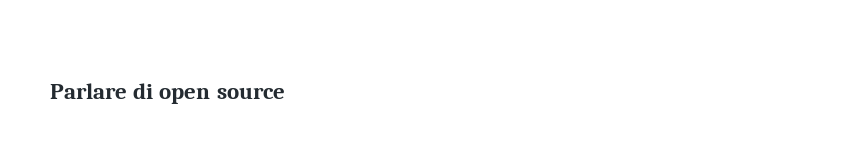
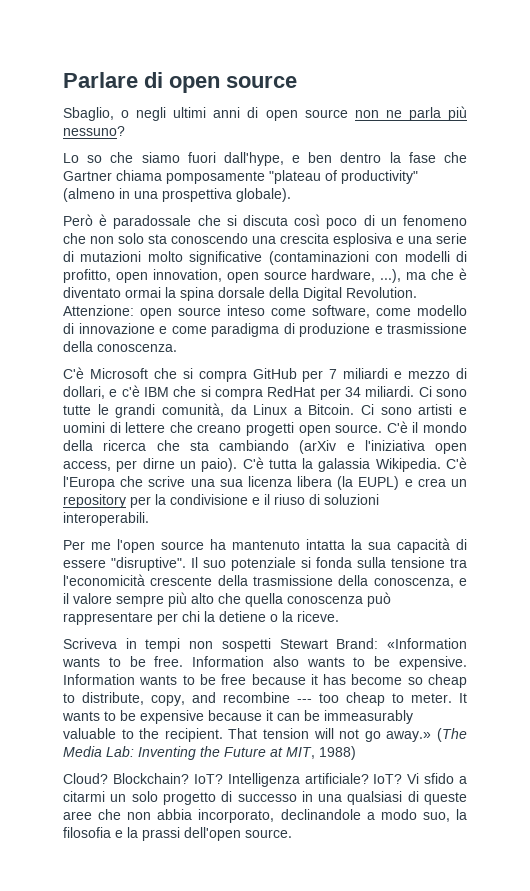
+ Sbaglio, o negli ultimi anni di open source non ne parla più nessuno?
+ Lo so che siamo fuori dall'hype, e ben dentro la fase che Gartner chiama pomposamente "plateau of productivity" (almeno in una prospettiva globale).
+ Però è paradossale che si discuta così poco di un fenomeno che non solo sta conoscendo una crescita esplosiva e una serie di mutazioni molto significative (contaminazioni con modelli di profitto, open innovation, open source hardware, ...), ma che è diventato ormai la spina dorsale della Digital Revolution. Attenzione: open source inteso come software, come modello di innovazione e come paradigma di produzione e trasmissione della conoscenza.
+ C'è Microsoft che si compra GitHub per 7 miliardi e mezzo di dollari, e c'è IBM che si compra RedHat per 34 miliardi. Ci sono tutte le grandi comunità, da Linux a Bitcoin. Ci sono artisti e uomini di lettere che creano progetti open source. C'è il mondo della ricerca che sta cambiando (arXiv e l'iniziativa open access, per dirne un paio). C'è tutta la galassia Wikipedia. C'è l'Europa che scrive una sua licenza libera (la EUPL) e crea un repository per la condivisione e il riuso di soluzioni interoperabili.
+ Per me l'open source ha mantenuto intatta la sua capacità di essere "disruptive". Il suo potenziale si fonda sulla tensione tra l'economicità crescente della trasmissione della conoscenza, e il valore sempre più alto che quella conoscenza può rappresentare per chi la detiene o la riceve.
+ Scriveva in tempi non sospetti Stewart Brand: «Information wants to be free. Information also wants to be expensive. Information wants to be free because it has become so cheap to distribute, copy, and recombine --- too cheap to meter. It wants to be expensive because it can be immeasurably valuable to the recipient. That tension will not go away.» (The Media Lab: Inventing the Future at MIT, 1988)
+ Cloud? Blockchain? IoT? Intelligenza artificiale? IoT? Vi sfido a citarmi un solo progetto di successo in una qualsiasi di queste aree che non abbia incorporato, declinandole a modo suo, la filosofia e la prassi dell'open source.

